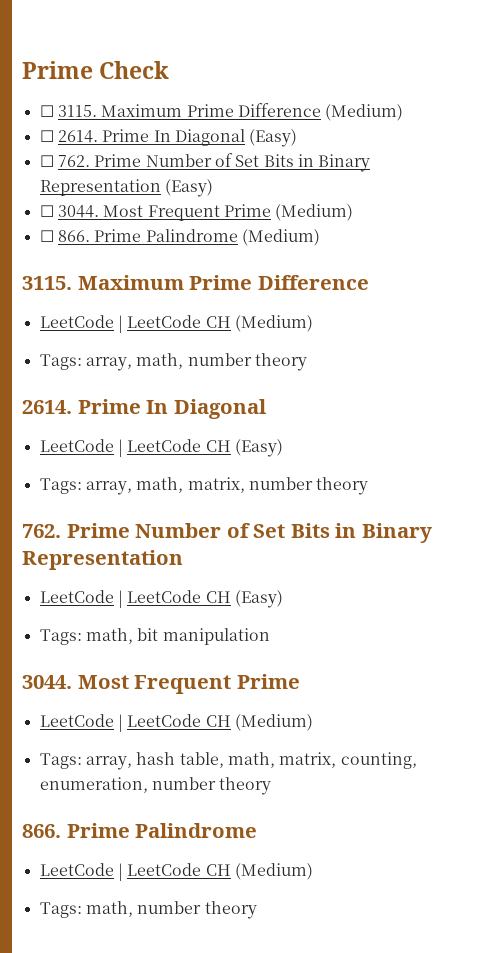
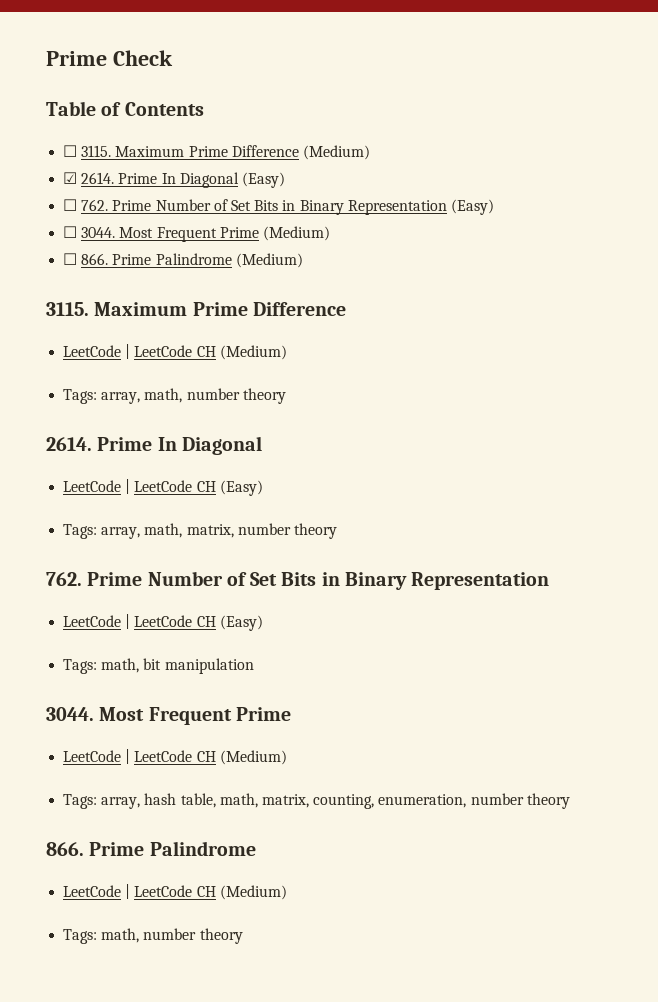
+ Table of Contents
- ☐ 2614.
+ ☑ 2614.

